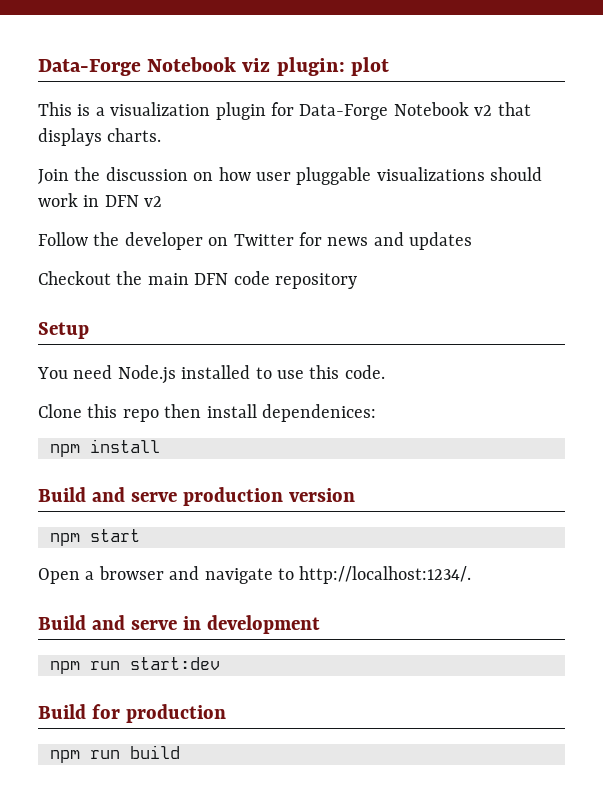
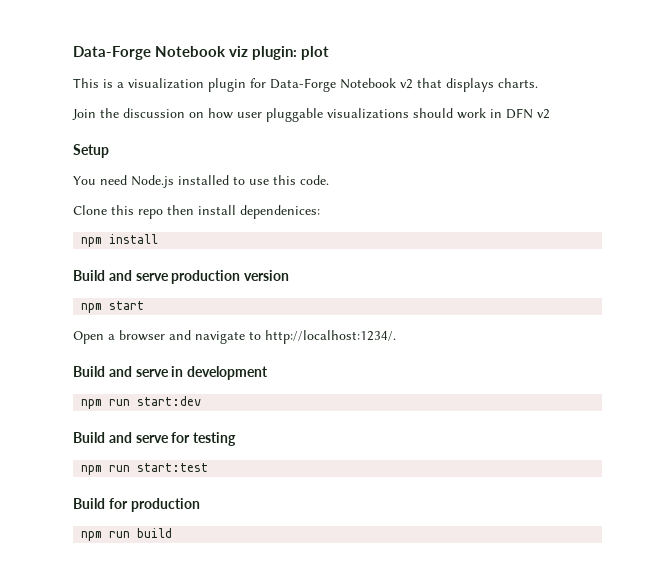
- Follow the developer on Twitter for news and updates
- Checkout the main DFN code repository
+ Build and serve for testing
+ npm run start:test

